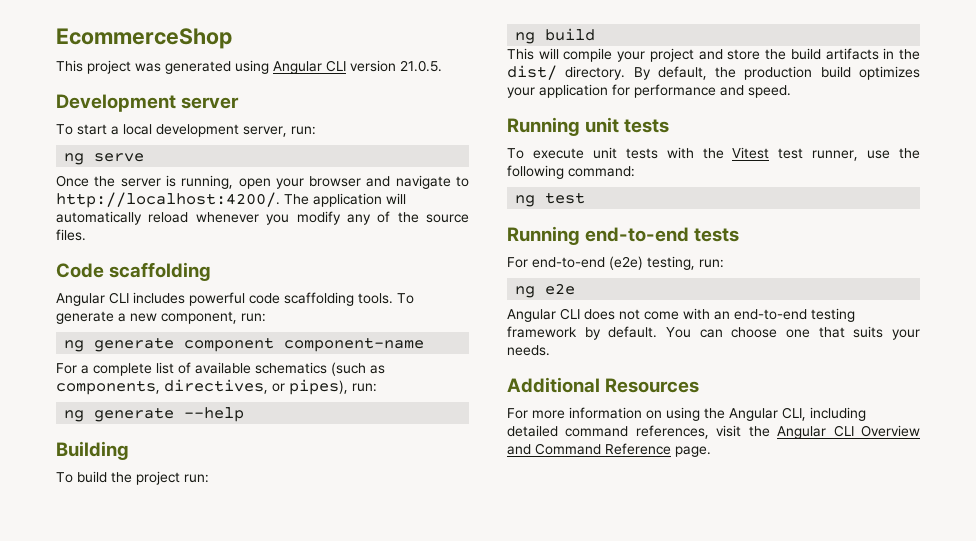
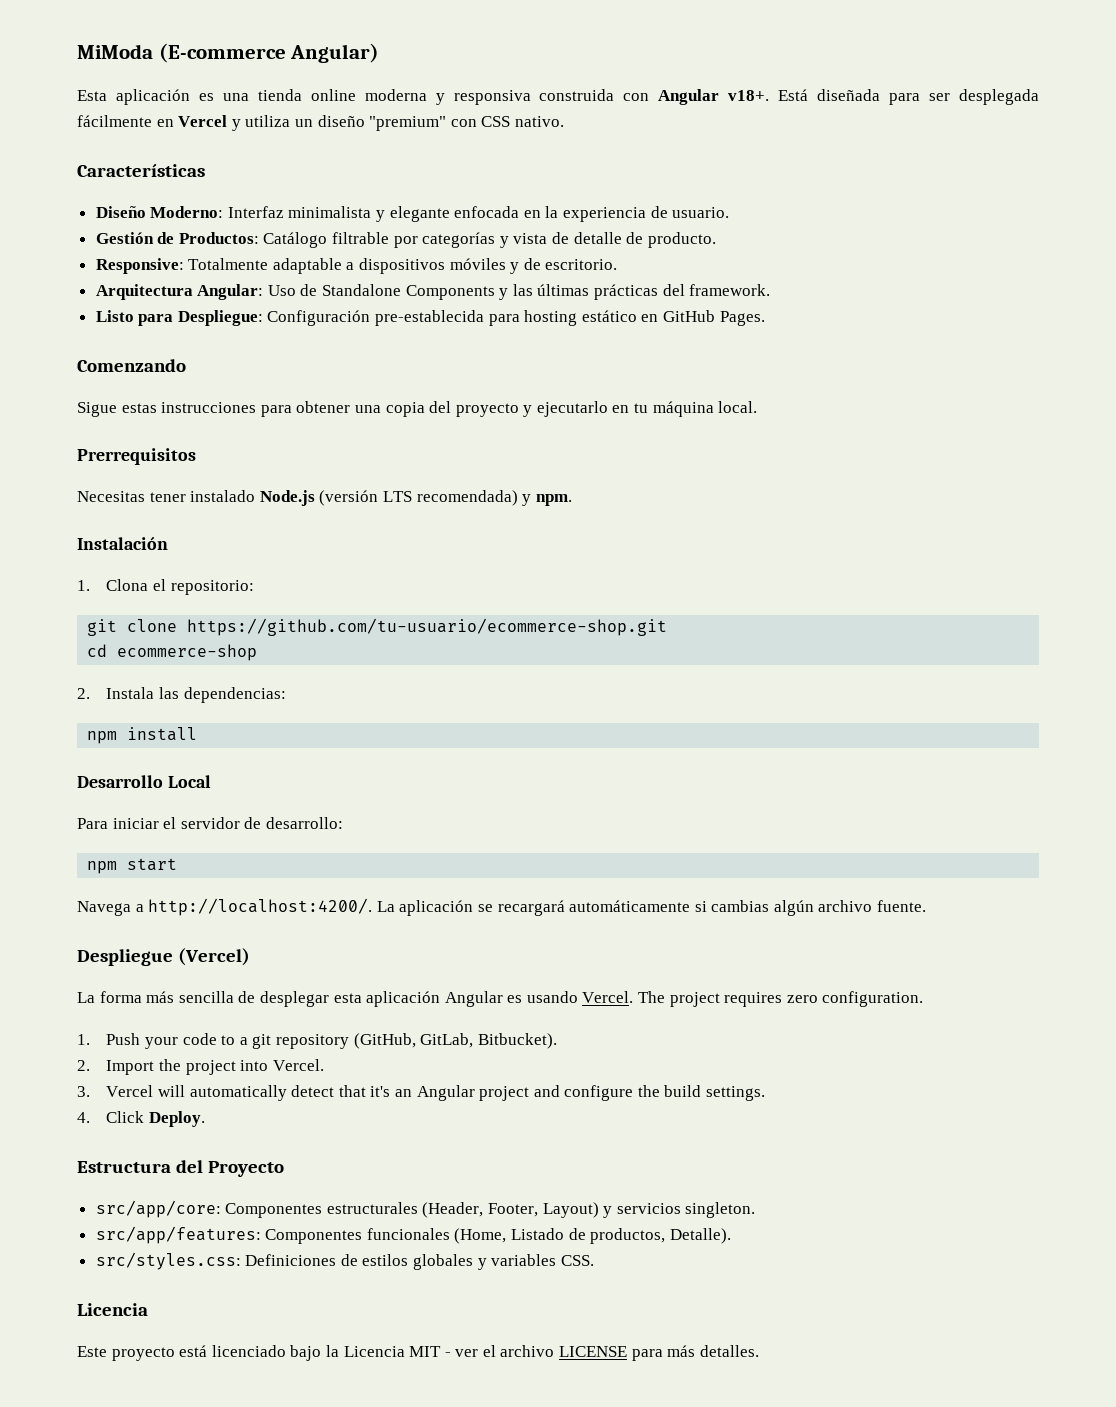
- EcommerceShop
- This project was generated using Angular CLI version 21.0.5.
- Development server
- To start a local development server, run:
- ng serve
- Once the server is running, open your browser and navigate to http://localhost:4200/. The application will automatically reload whenever you modify any of the source files.
- Code scaffolding
- Angular CLI includes powerful code scaffolding tools. To generate a new component, run:
- ng generate component component-name
- For a complete list of available schematics (such as components, directives, or pipes), run:
- ng generate --help
- Building
- To build the project run:
- ng build
- This will compile your project and store the build artifacts in the dist/ directory. By default, the production build optimizes your application for performance and speed.
- Running unit tests
- To execute unit tests with the Vitest test runner, use the following command:
- ng test
- Running end-to-end tests
- For end-to-end (e2e) testing, run:
- ng e2e
- Angular CLI does not come with an end-to-end testing framework by default. You can choose one that suits your needs.
- Additional Resources
- For more information on using the Angular CLI, including detailed command references, visit the Angular CLI Overview and Command Reference page.
+ MiModa (E-commerce Angular)
+ Esta aplicación es una tienda online moderna y responsiva construida con Angular v18+. Está diseñada para ser desplegada fácilmente en Vercel y utiliza un diseño "premium" con CSS nativo.
+ Características
+ Diseño Moderno: Interfaz minimalista y elegante enfocada en la experiencia de usuario.
+ Gestión de Productos: Catálogo filtrable por categorías y vista de detalle de producto.
+ Responsive: Totalmente adaptable a dispositivos móviles y de escritorio.
+ Arquitectura Angular: Uso de Standalone Components y las últimas prácticas del framework.
+ Listo para Despliegue: Configuración pre-establecida para hosting estático en GitHub Pages.
+ Comenzando
+ Sigue estas instrucciones para obtener una copia del proyecto y ejecutarlo en tu máquina local.
+ Prerrequisitos
+ Necesitas tener instalado Node.js (versión LTS recomendada) y npm.
+ Instalación
+ 1. Clona el repositorio:
+ git clone https://github.com/tu-usuario/ecommerce-shop.git
+ cd ecommerce-shop
+ 2. Instala las dependencias:
+ npm install
+ Desarrollo Local
+ Para iniciar el servidor de desarrollo:
+ npm start
+ Navega a http://localhost:4200/. La aplicación se recargará automáticamente si cambias algún archivo fuente.
+ Despliegue (Vercel)
+ La forma más sencilla de desplegar esta aplicación Angular es usando Vercel. The project requires zero configuration.
+ 1. Push your code to a git repository (GitHub, GitLab, Bitbucket).
+ 2. Import the project into Vercel.
+ 3. Vercel will automatically detect that it's an Angular project and configure the build settings.
+ 4. Click Deploy.
+ Estructura del Proyecto
+ src/app/core: Componentes estructurales (Header, Footer, Layout) y servicios singleton.
+ src/app/features: Componentes funcionales (Home, Listado de productos, Detalle).
+ src/styles.css: Definiciones de estilos globales y variables CSS.
+ Licencia
+ Este proyecto está licenciado bajo la Licencia MIT - ver el archivo LICENSE para más detalles.

